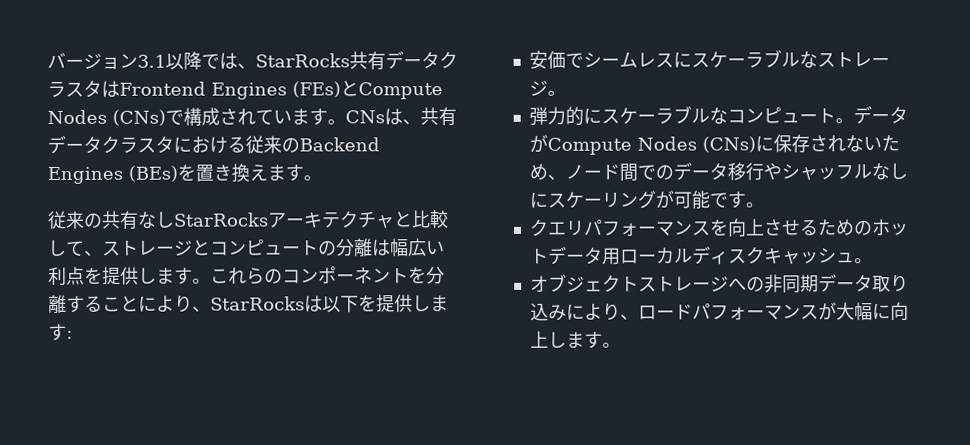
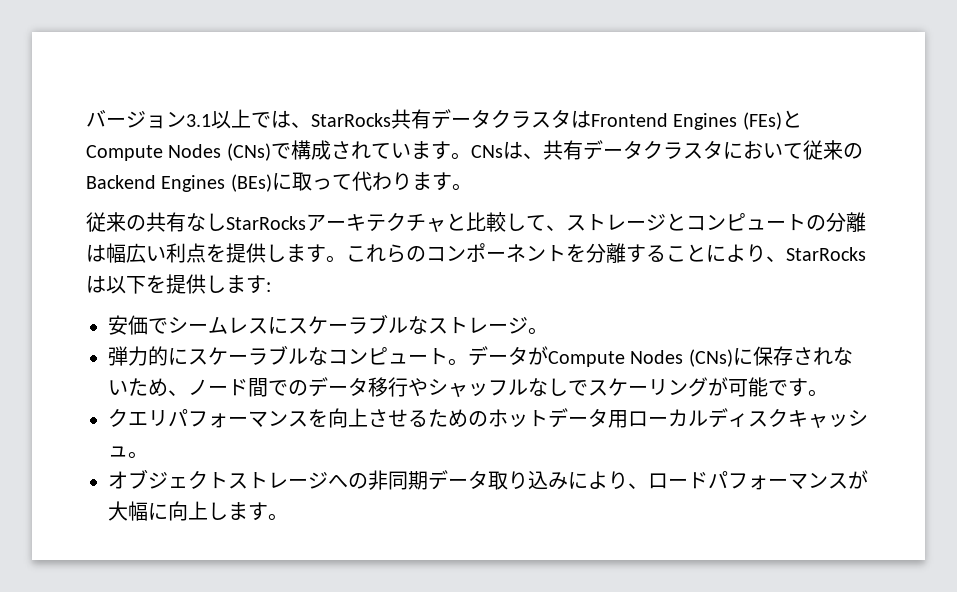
- バージョン3.1以降では、StarRocks共有データクラスタはFrontend Engines (FEs)とCompute Nodes (CNs)で構成されています。
+ バージョン3.1以上では、StarRocks共有データクラスタはFrontend Engines (FEs)とCompute Nodes (CNs)で構成されています。
- CNsは、共有データクラスタにおける従来のBackend Engines (BEs)を置き換えます。
+ CNsは、共有データクラスタにおいて従来のBackend Engines (BEs)に取って代わります。
- データがCompute Nodes (CNs)に保存されないため、ノード間でのデータ移行やシャッフルなしにスケーリングが可能です。
+ データがCompute Nodes (CNs)に保存されないため、ノード間でのデータ移行やシャッフルなしでスケーリングが可能です。

